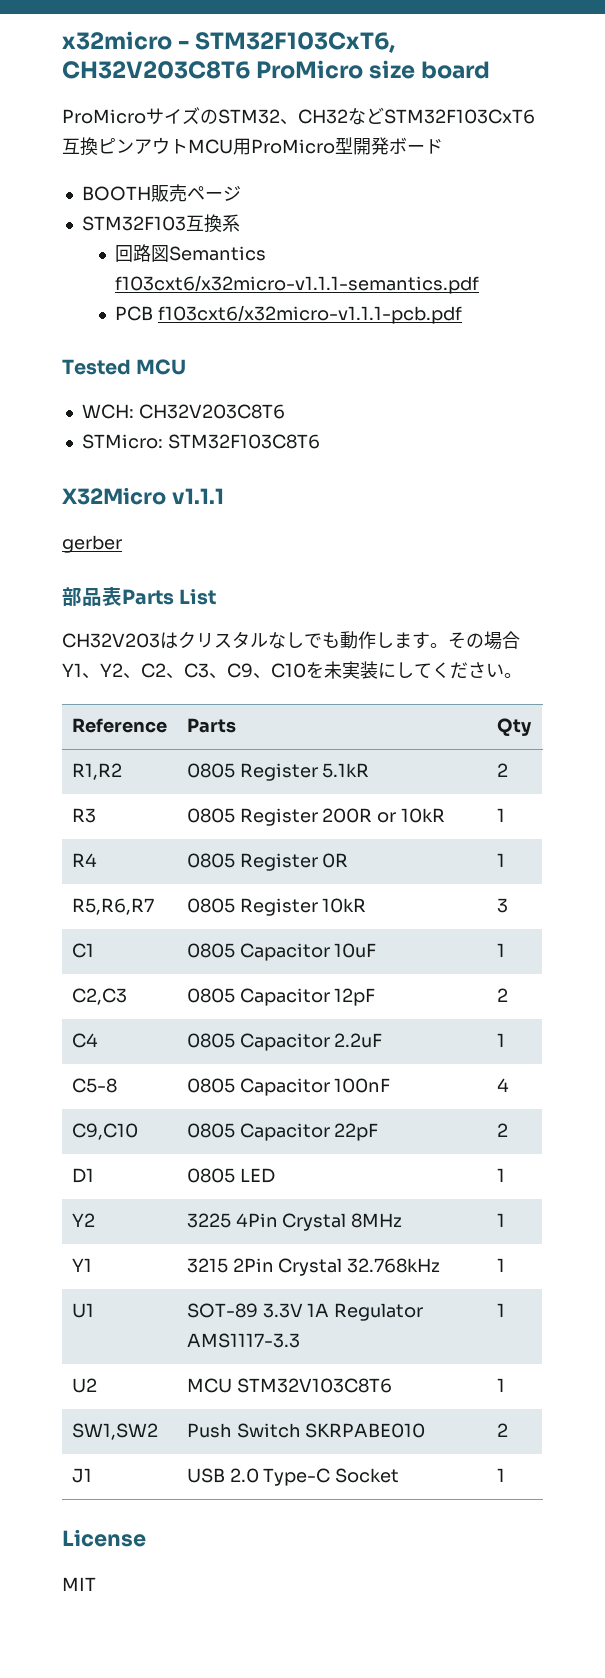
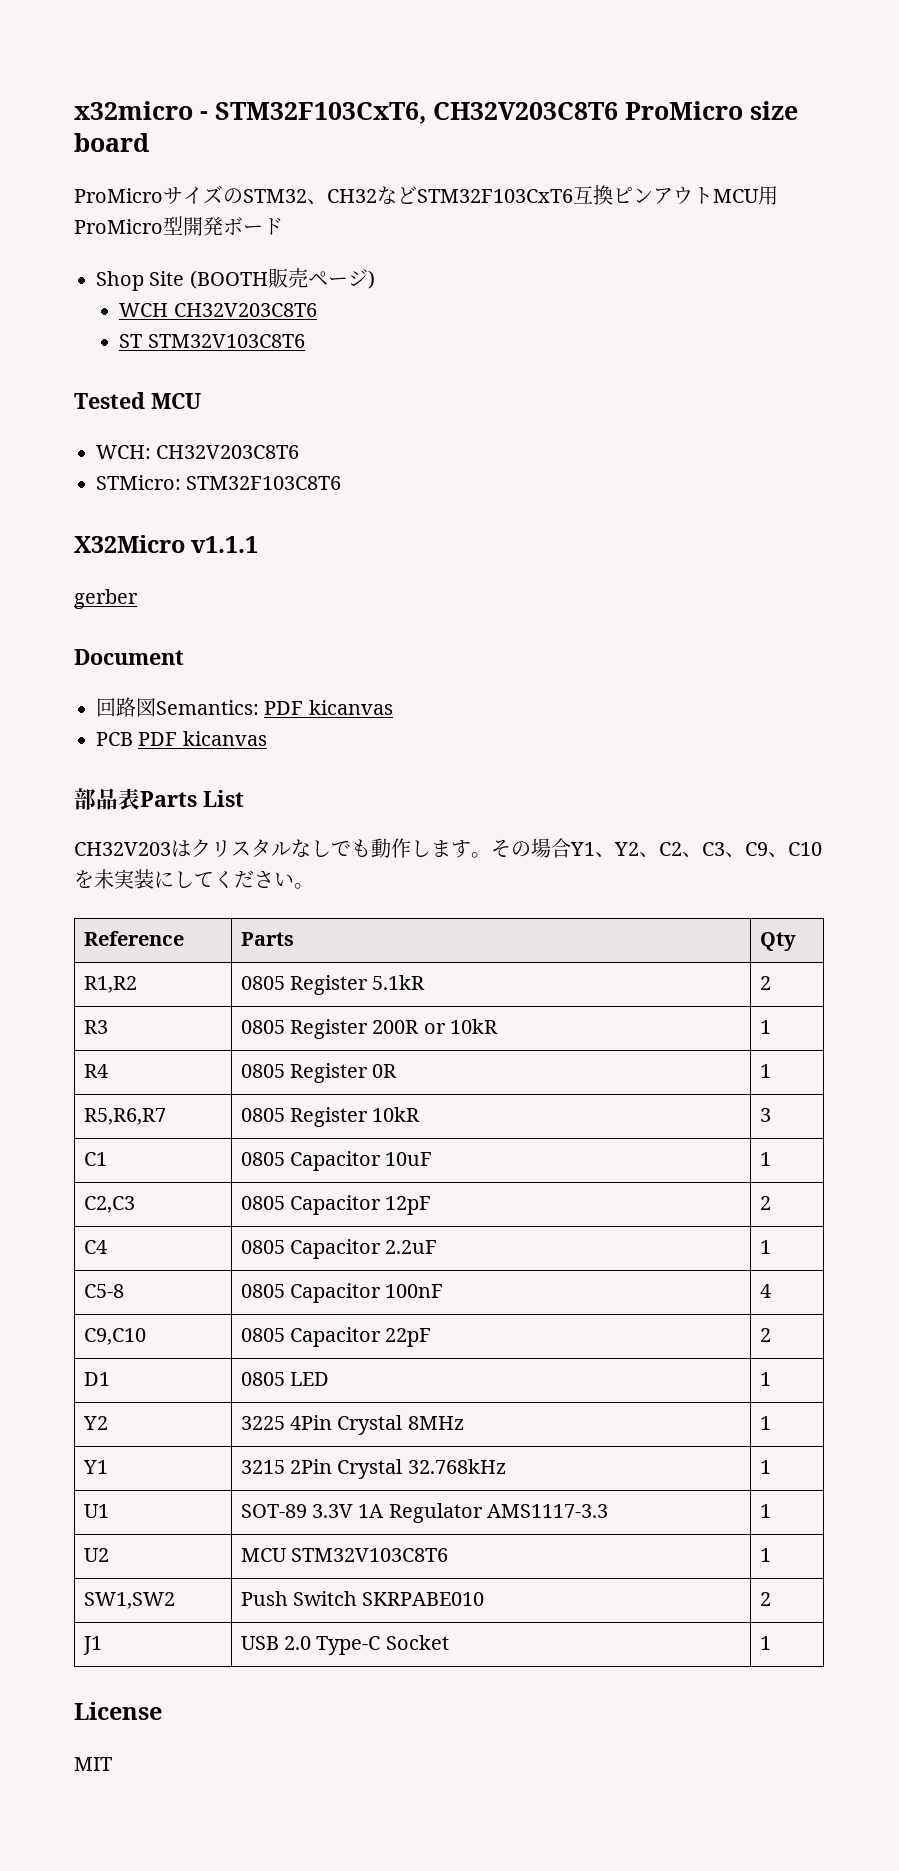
- BOOTH販売ページ
- STM32F103互換系
- 回路図Semantics f103cxt6/x32micro-v1.1.1-semantics.pdf
- PCB f103cxt6/x32micro-v1.1.1-pcb.pdf
+ Shop Site (BOOTH販売ページ)
+ WCH CH32V203C8T6
+ ST STM32V103C8T6
+ Document
+ 回路図Semantics: PDF kicanvas
+ PCB PDF kicanvas

